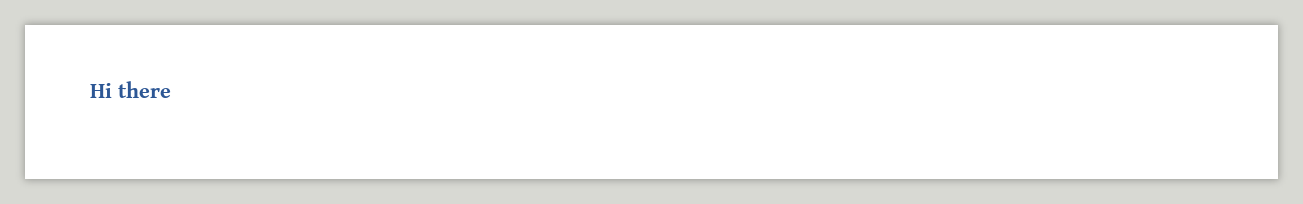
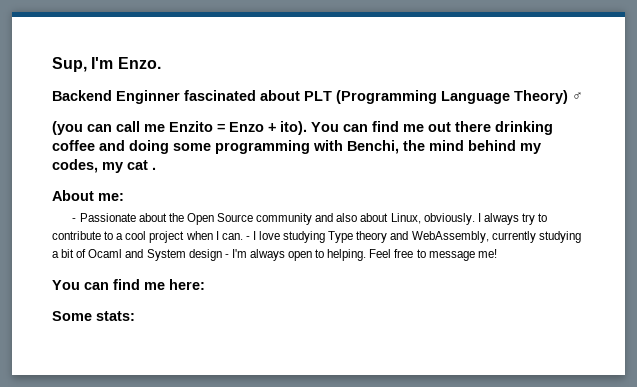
- Hi there
+ Sup, I'm Enzo.
+ Backend Enginner fascinated about PLT (Programming Language Theory) ♂
+ (you can call me Enzito = Enzo + ito). You can find me out there drinking coffee and doing some programming with Benchi, the mind behind my codes, my cat .
+ About me:
+ - Passionate about the Open Source community and also about Linux, obviously. I always try to contribute to a cool project when I can. - I love studying Type theory and WebAssembly, currently studying a bit of Ocaml and System design - I'm always open to helping. Feel free to message me!
+ You can find me here:
+ Some stats:

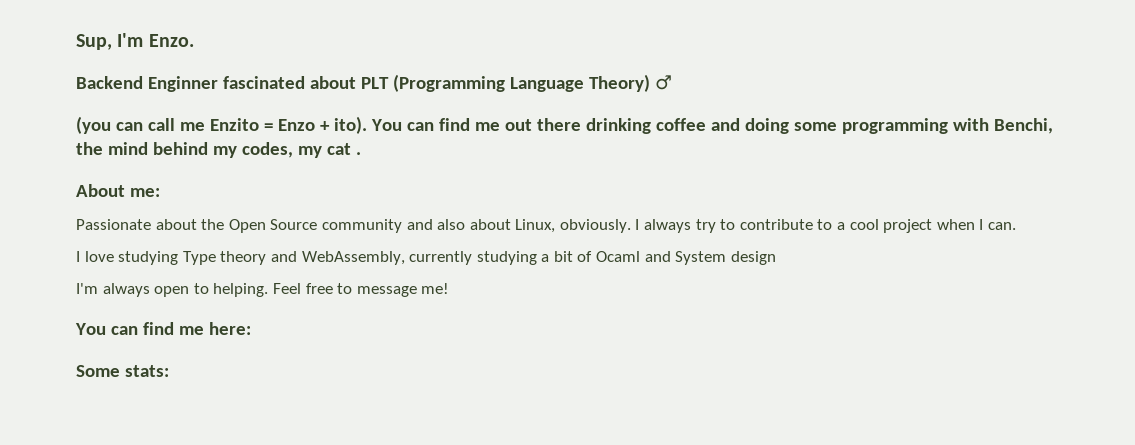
- - Passionate about the Open Source community and also about Linux, obviously.
+ Passionate about the Open Source community and also about Linux, obviously.
- I always try to contribute to a cool project when I can. - I love studying Type theory and WebAssembly, currently studying a bit of Ocaml and System design - I'm always open to helping.
+ I always try to contribute to a cool project when I can.
+ I love studying Type theory and WebAssembly, currently studying a bit of Ocaml and System design
+ I'm always open to helping.

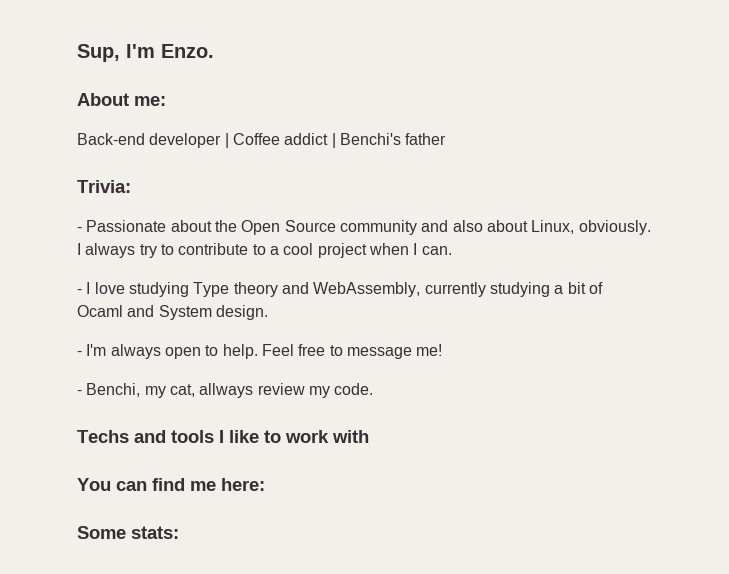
- Backend Enginner fascinated about PLT (Programming Language Theory) ♂
- (you can call me Enzito = Enzo + ito). You can find me out there drinking coffee and doing some programming with Benchi, the mind behind my codes, my cat .
  About me:
- Passionate about the Open Source community and also about Linux, obviously.
+ Back-end developer | Coffee addict | Benchi's father
+ Trivia:
+ - Passionate about the Open Source community and also about Linux, obviously.
- I love studying Type theory and WebAssembly, currently studying a bit of Ocaml and System design
- I'm always open to helping.
+ - I love studying Type theory and WebAssembly, currently studying a bit of Ocaml and System design.
+ - I'm always open to help.
+ - Benchi, my cat, allways review my code.
+ Techs and tools I like to work with

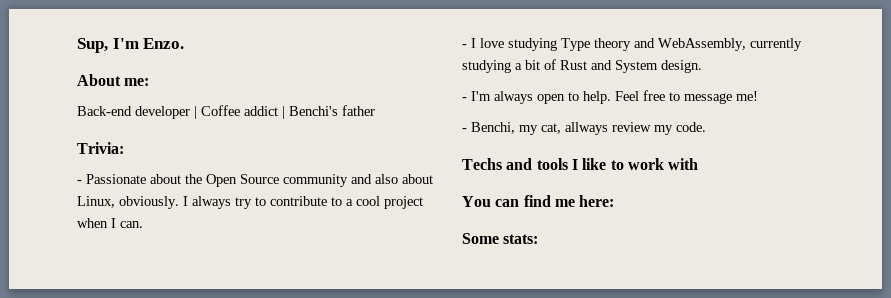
- - I love studying Type theory and WebAssembly, currently studying a bit of Ocaml and System design.
+ - I love studying Type theory and WebAssembly, currently studying a bit of Rust and System design.

